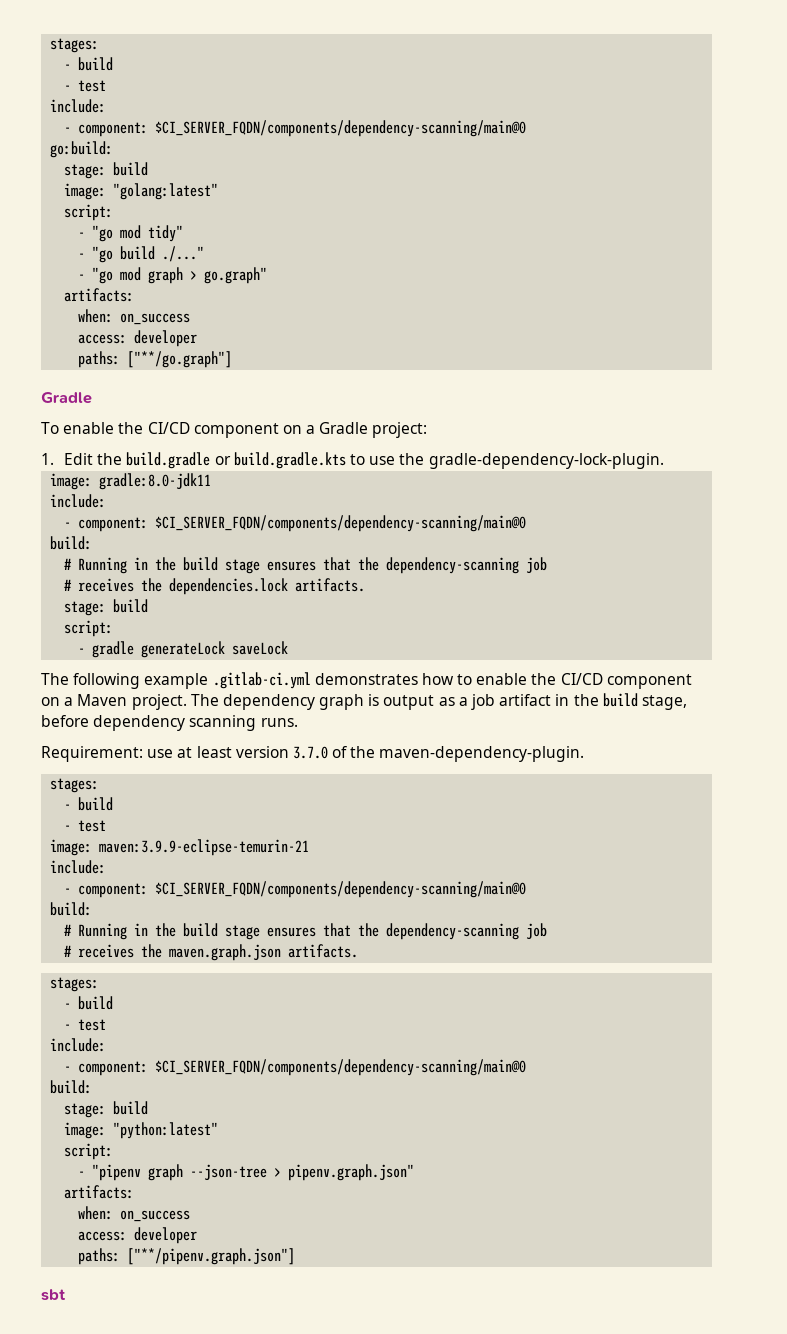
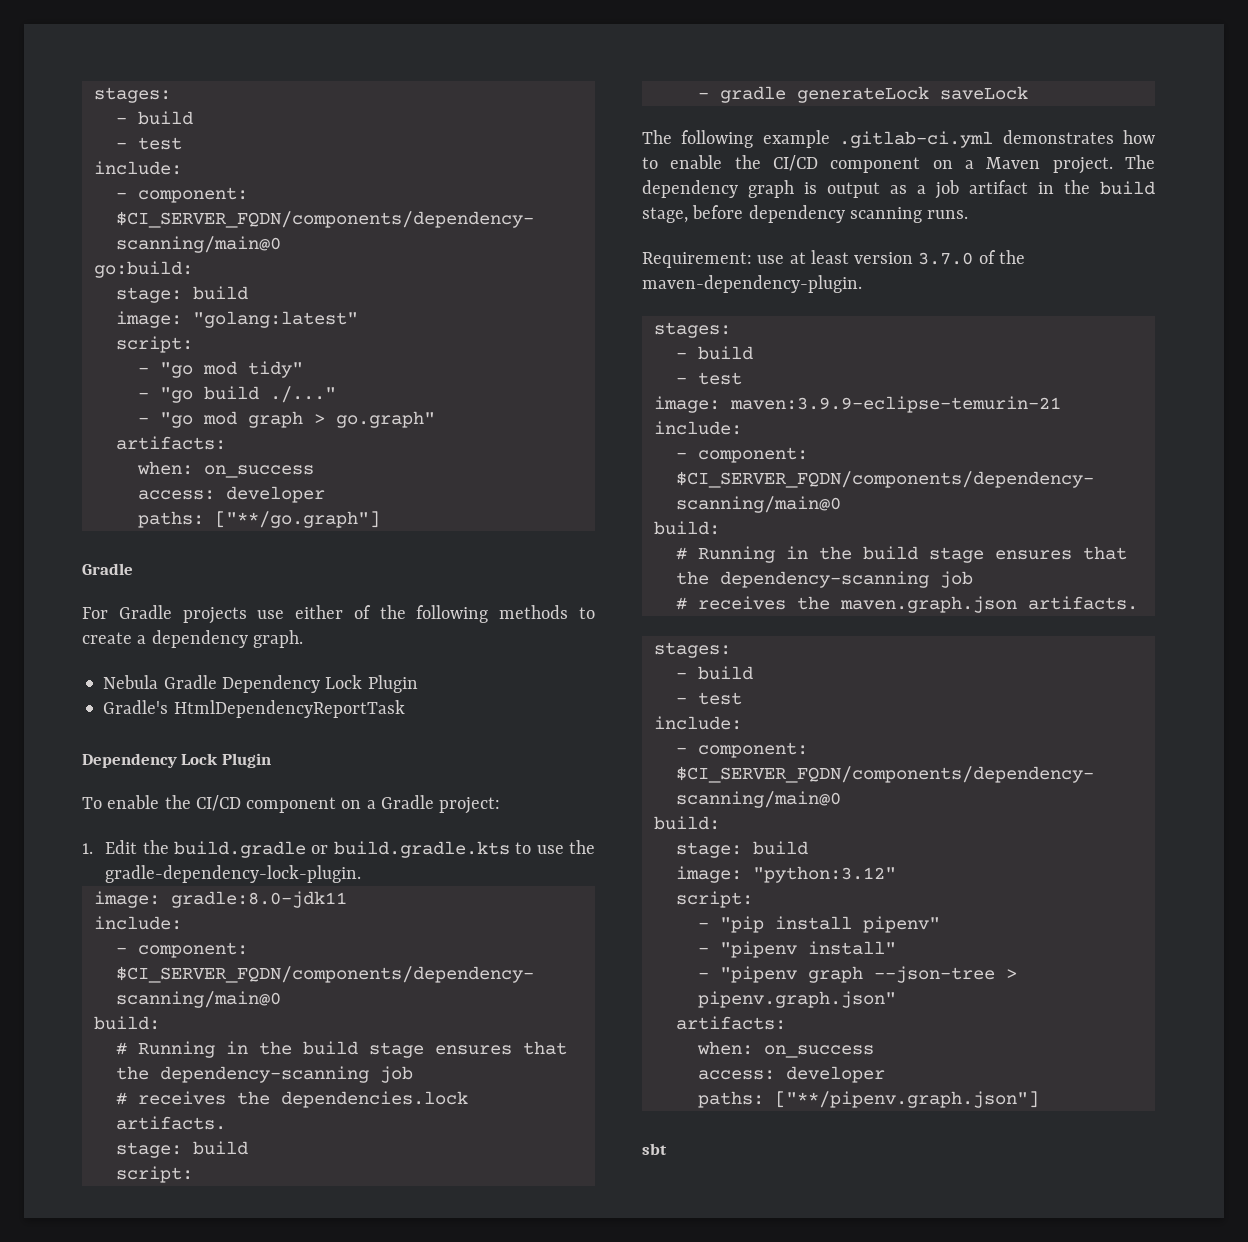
+ For Gradle projects use either of the following methods to create a dependency graph.
+ Nebula Gradle Dependency Lock Plugin
+ Gradle's HtmlDependencyReportTask
+ Dependency Lock Plugin
- image: "python:latest"
+ image: "python:3.12"
  script:
+ - "pip install pipenv"
+ - "pipenv install"

